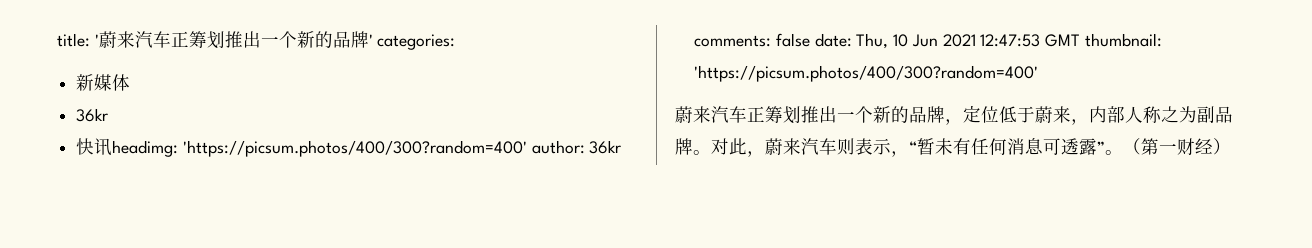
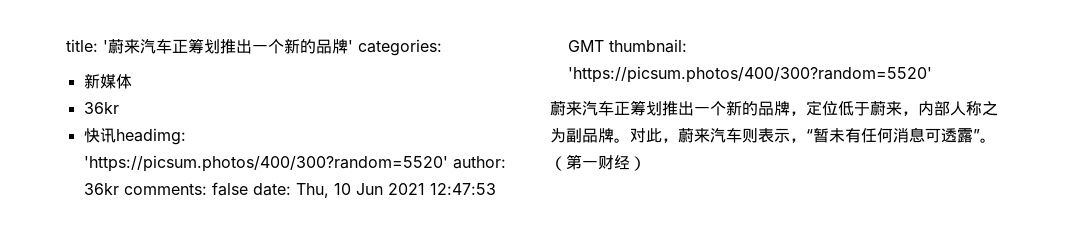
- 快讯headimg: 'https://picsum.photos/400/300?random=400' author: 36kr comments: false date: Thu, 10 Jun 2021 12:47:53 GMT thumbnail: 'https://picsum.photos/400/300?random=400'
+ 快讯headimg: 'https://picsum.photos/400/300?random=5520' author: 36kr comments: false date: Thu, 10 Jun 2021 12:47:53 GMT thumbnail: 'https://picsum.photos/400/300?random=5520'

